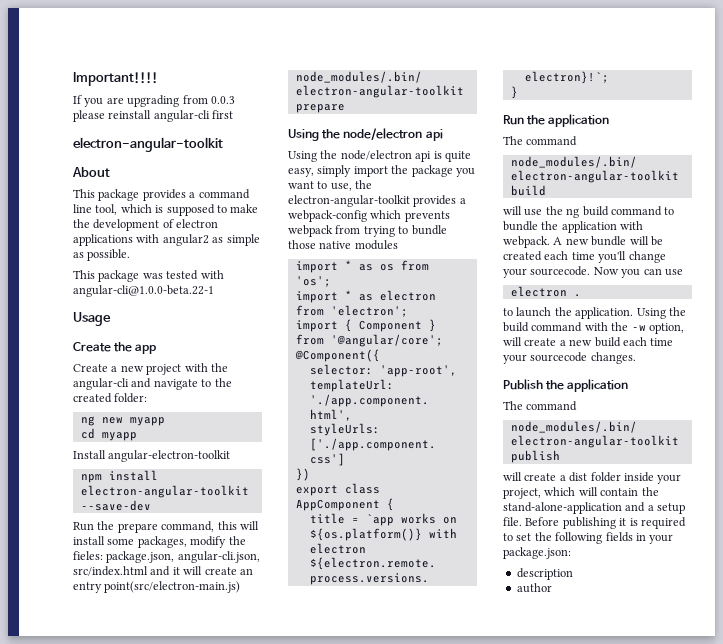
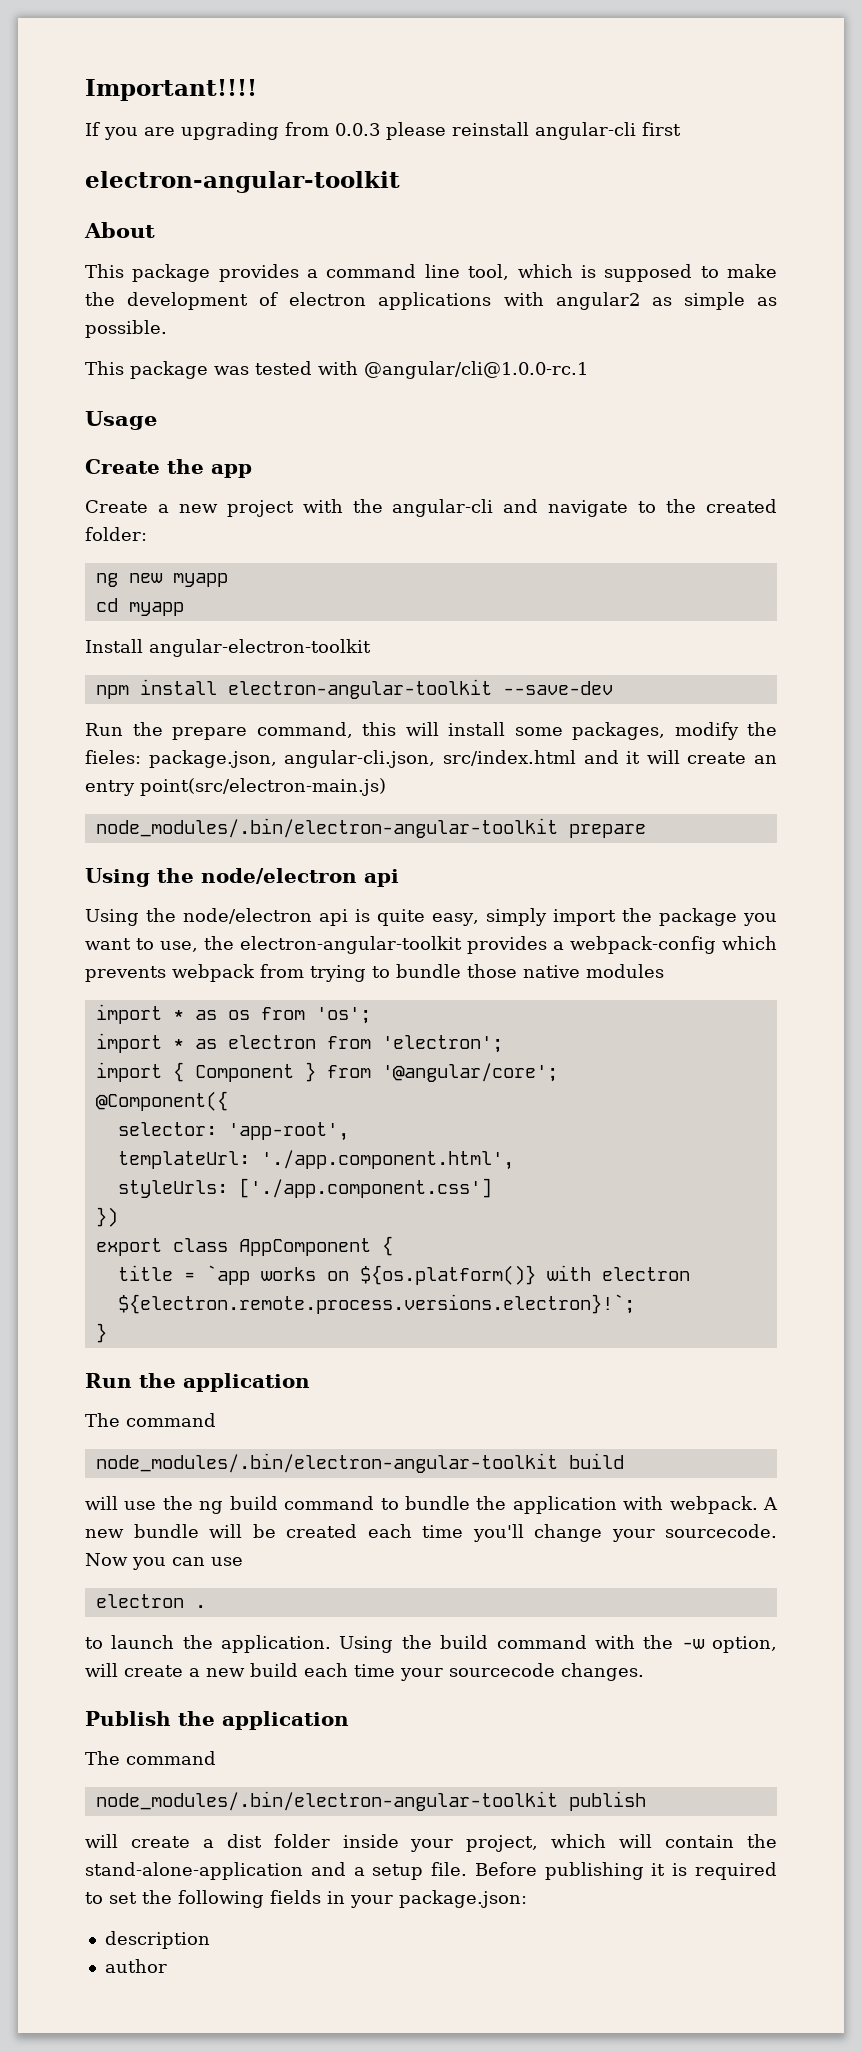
- This package was tested with angular-cli@1.0.0-beta.22-1
+ This package was tested with @angular/cli@1.0.0-rc.1

